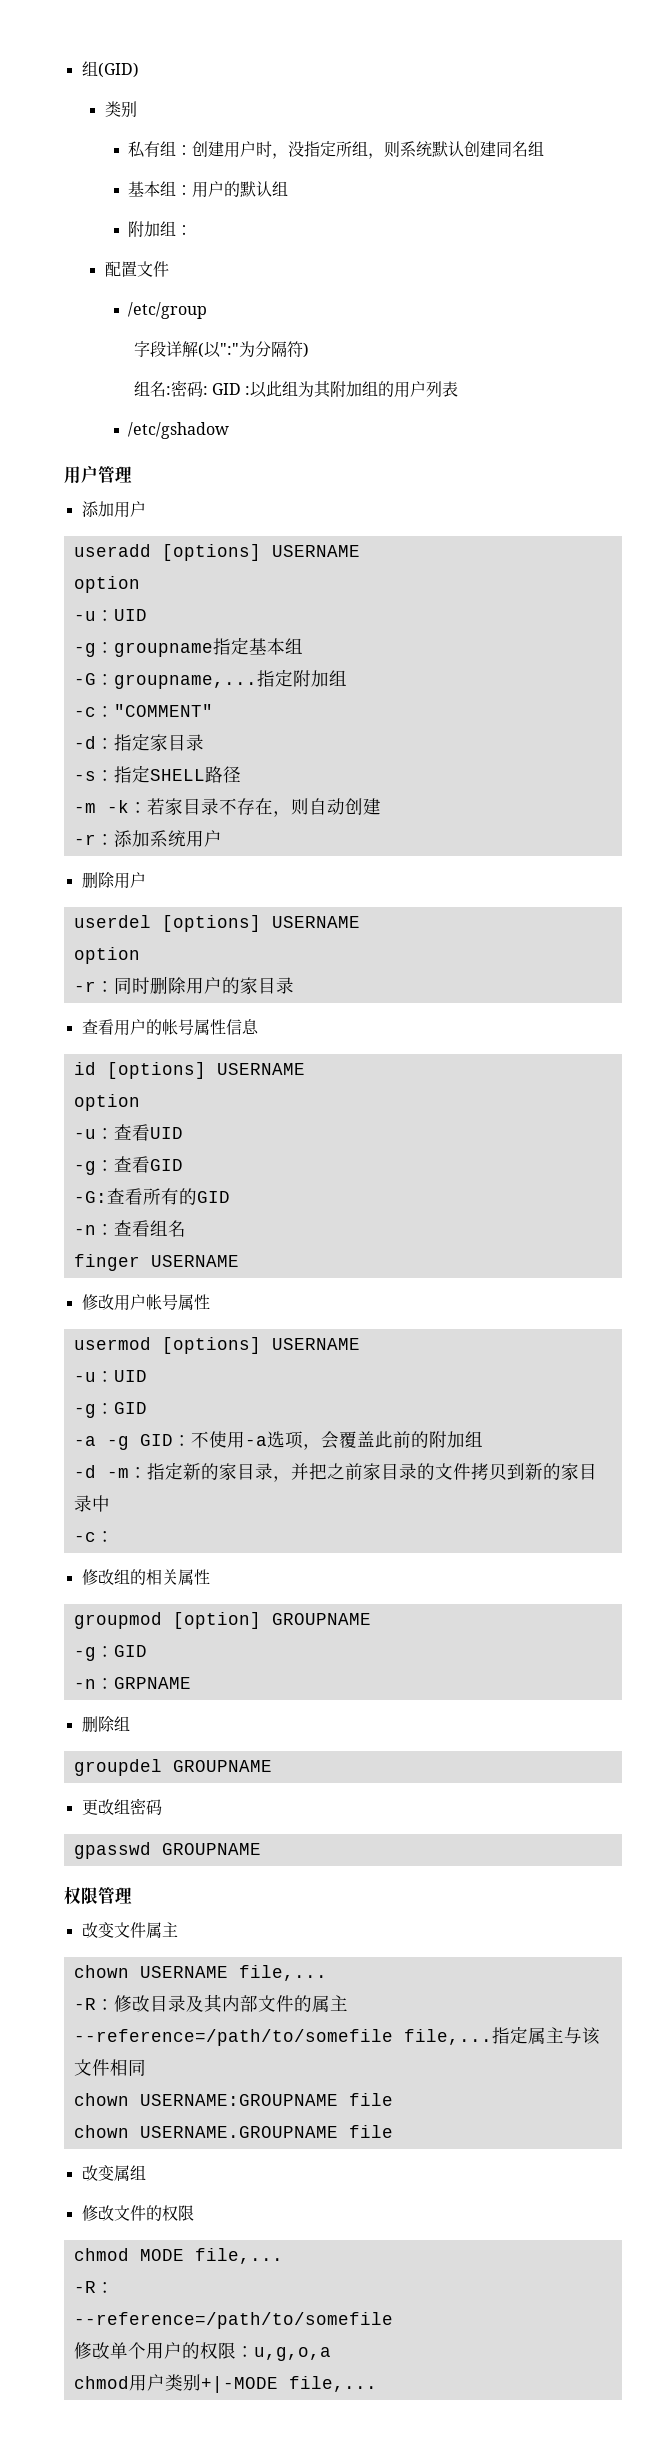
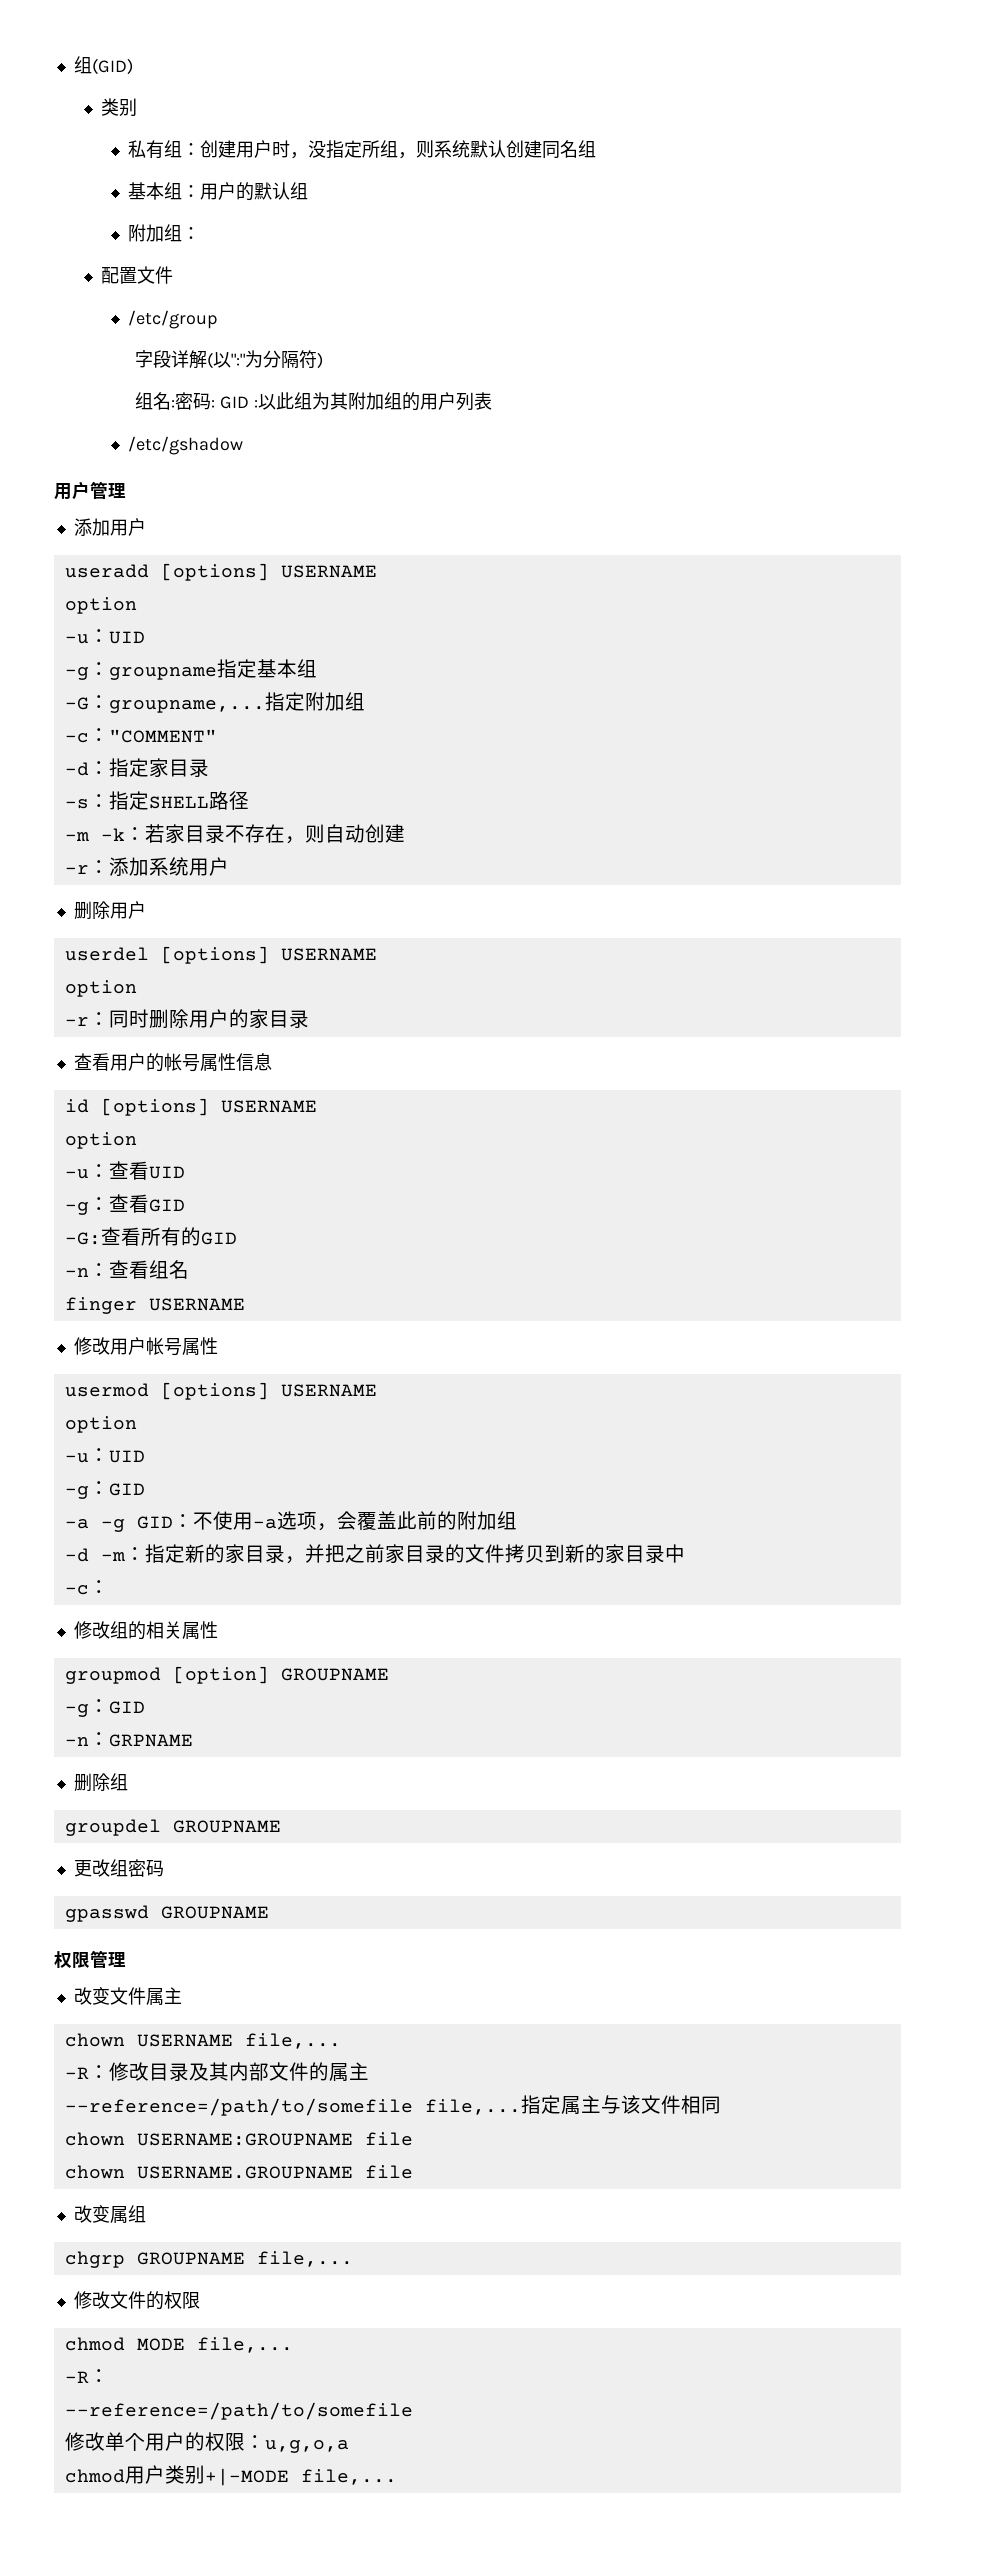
  usermod [options] USERNAME
+ option
+ chgrp GROUPNAME file,...

